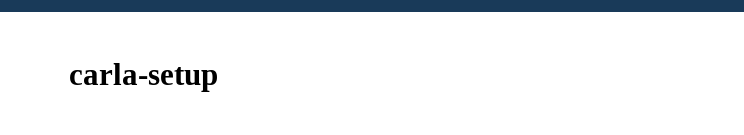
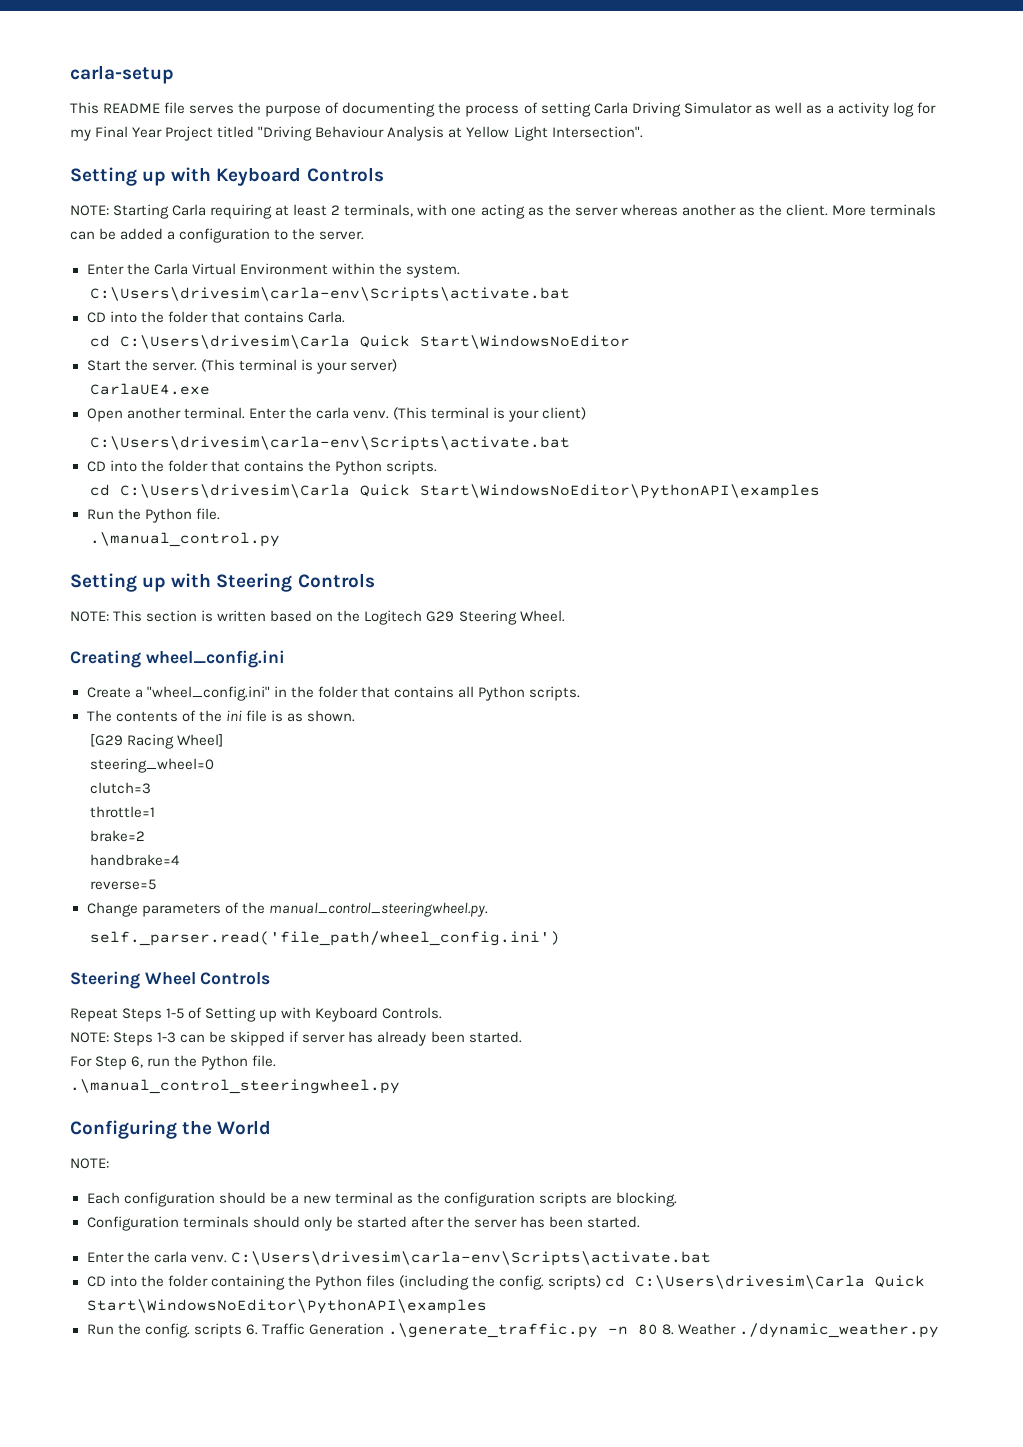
+ This README file serves the purpose of documenting the process of setting Carla Driving Simulator as well as a activity log for my Final Year Project titled "Driving Behaviour Analysis at Yellow Light Intersection".
+ Setting up with Keyboard Controls
+ NOTE: Starting Carla requiring at least 2 terminals, with one acting as the server whereas another as the client. More terminals can be added a configuration to the server.
+ Enter the Carla Virtual Environment within the system.
+ C:\Users\drivesim\carla-env\Scripts\activate.bat
+ CD into the folder that contains Carla.
+ cd C:\Users\drivesim\Carla Quick Start\WindowsNoEditor
+ Start the server. (This terminal is your server)
+ CarlaUE4.exe
+ Open another terminal. Enter the carla venv. (This terminal is your client)
+ C:\Users\drivesim\carla-env\Scripts\activate.bat
+ CD into the folder that contains the Python scripts.
+ cd C:\Users\drivesim\Carla Quick Start\WindowsNoEditor\PythonAPI\examples
+ Run the Python file.
+ .\manual_control.py
+ Setting up with Steering Controls
+ NOTE: This section is written based on the Logitech G29 Steering Wheel.
+ Creating wheel_config.ini
+ Create a "wheel_config.ini" in the folder that contains all Python scripts.
+ The contents of the ini file is as shown.
+ [G29 Racing Wheel]
+ steering_wheel=0
+ clutch=3
+ throttle=1
+ brake=2
+ handbrake=4
+ reverse=5
+ Change parameters of the manual_control_steeringwheel.py.
+ self._parser.read('file_path/wheel_config.ini')
+ Steering Wheel Controls
+ Repeat Steps 1-5 of Setting up with Keyboard Controls.
+ NOTE: Steps 1-3 can be skipped if server has already been started.
+ For Step 6, run the Python file.
+ .\manual_control_steeringwheel.py
+ Configuring the World
+ NOTE:
+ Each configuration should be a new terminal as the configuration scripts are blocking.
+ Configuration terminals should only be started after the server has been started.
+ Enter the carla venv. C:\Users\drivesim\carla-env\Scripts\activate.bat
+ CD into the folder containing the Python files (including the config. scripts) cd C:\Users\drivesim\Carla Quick Start\WindowsNoEditor\PythonAPI\examples
+ Run the config. scripts 6. Traffic Generation .\generate_traffic.py -n 80 8. Weather ./dynamic_weather.py

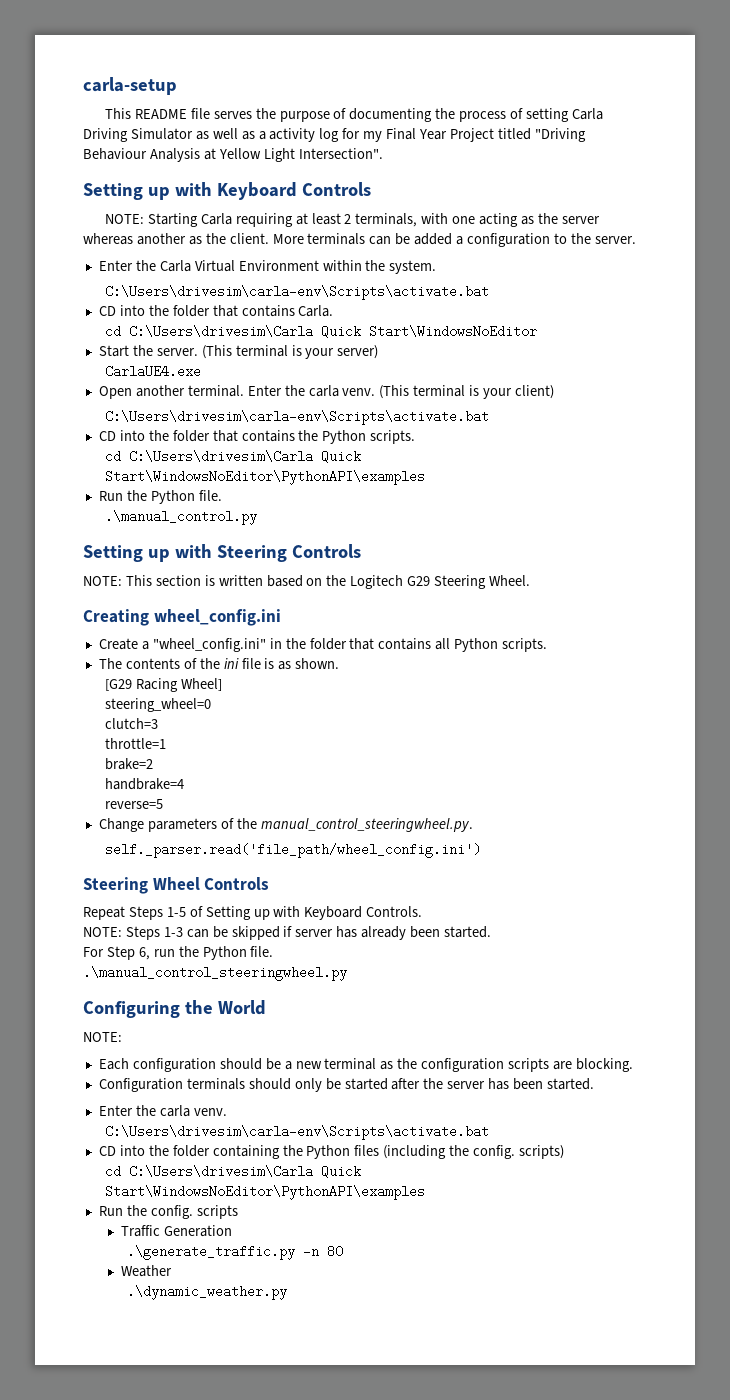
  Configuration terminals should only be started after the server has been started.
- Enter the carla venv. C:\Users\drivesim\carla-env\Scripts\activate.bat
+ Enter the carla venv.
+ C:\Users\drivesim\carla-env\Scripts\activate.bat
- CD into the folder containing the Python files (including the config. scripts) cd C:\Users\drivesim\Carla Quick Start\WindowsNoEditor\PythonAPI\examples
+ CD into the folder containing the Python files (including the config. scripts)
+ cd C:\Users\drivesim\Carla Quick Start\WindowsNoEditor\PythonAPI\examples
- Run the config. scripts 6. Traffic Generation .\generate_traffic.py -n 80 8. Weather ./dynamic_weather.py
+ Run the config. scripts
+ Traffic Generation
+ .\generate_traffic.py -n 80
+ Weather
+ .\dynamic_weather.py

